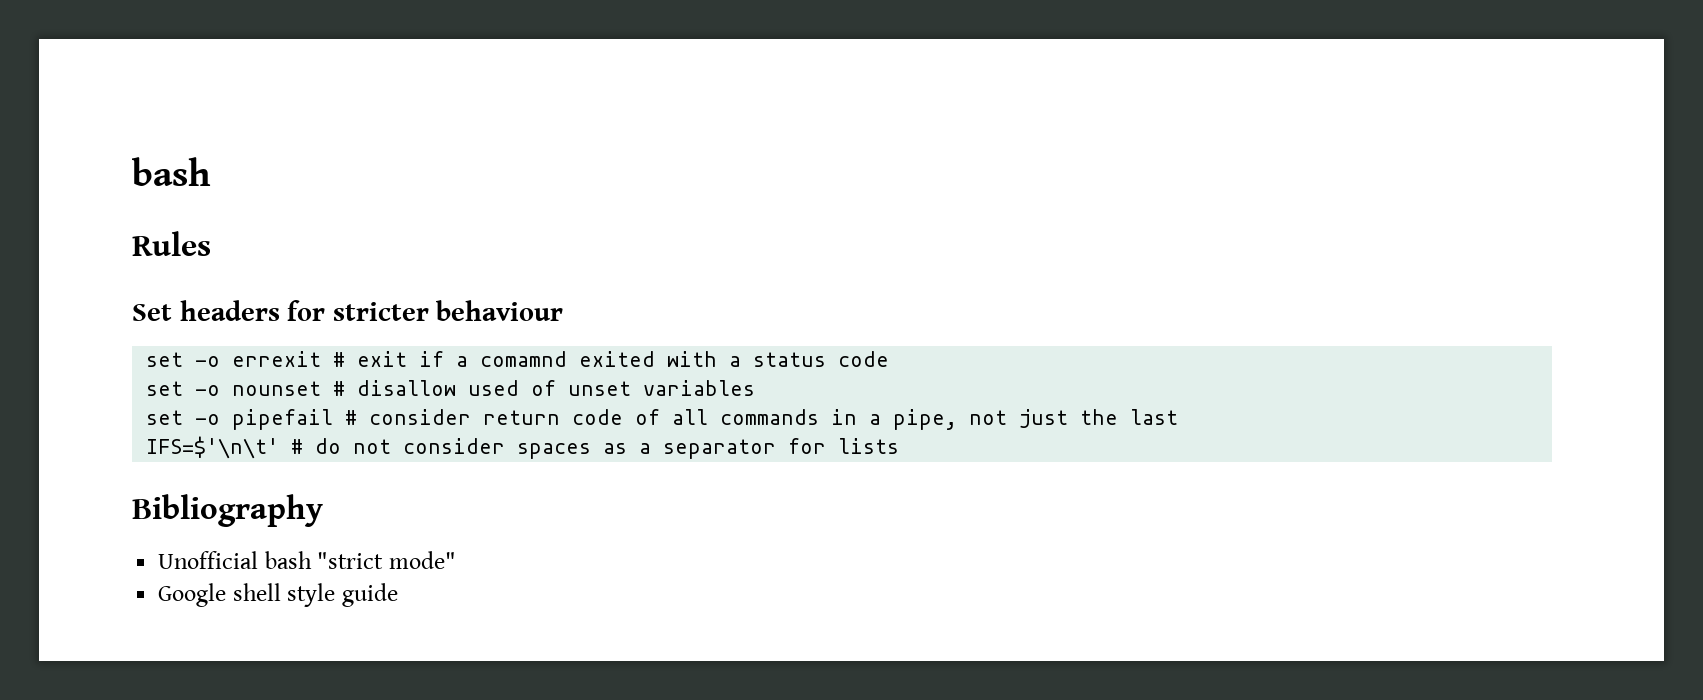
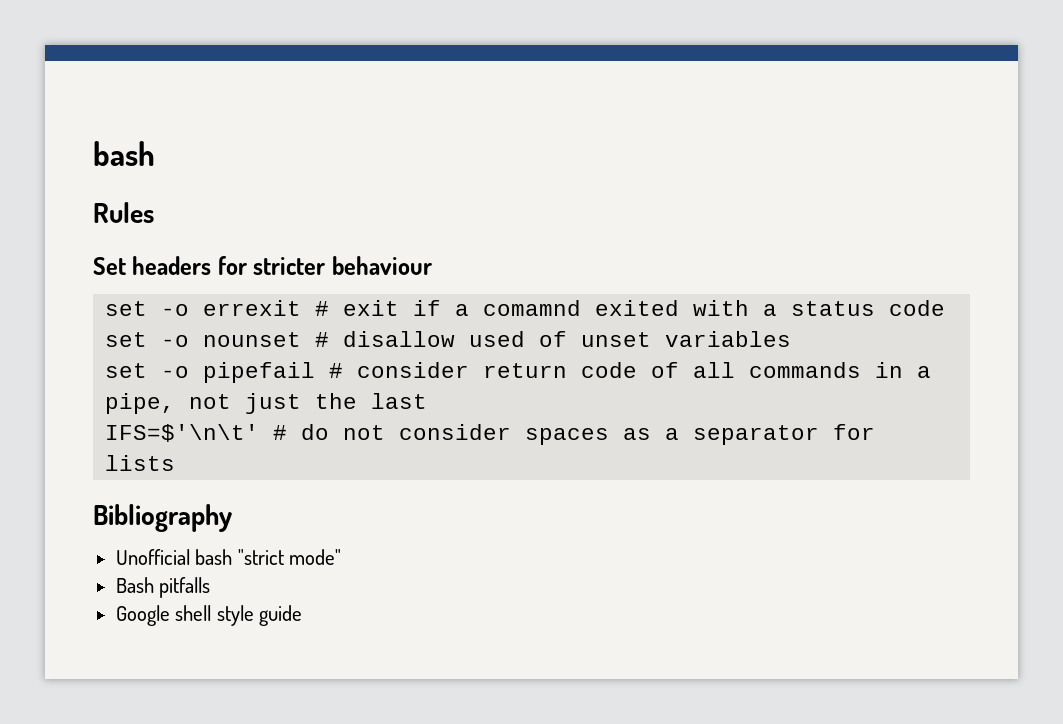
+ Bash pitfalls

